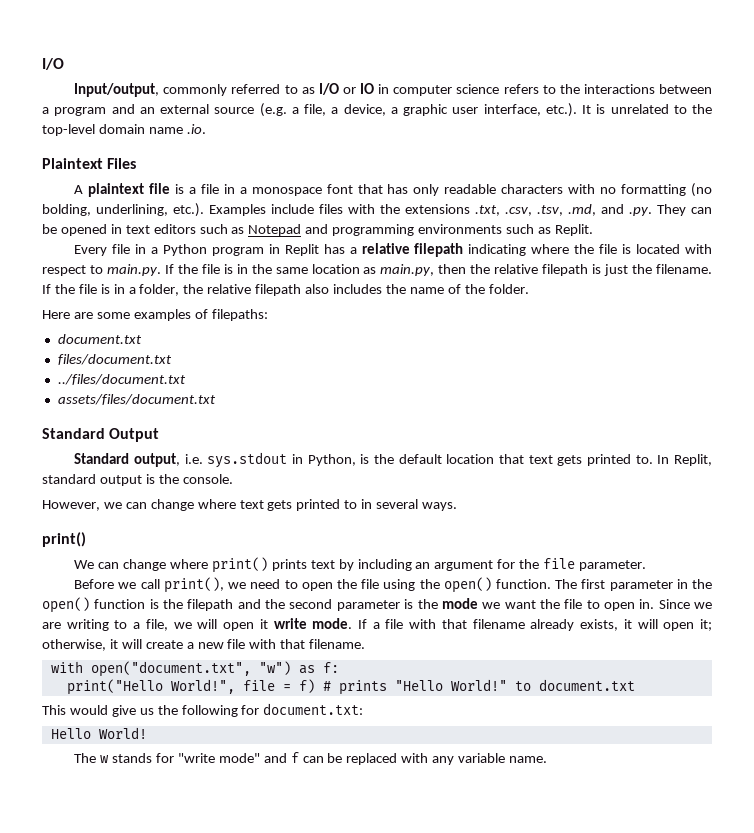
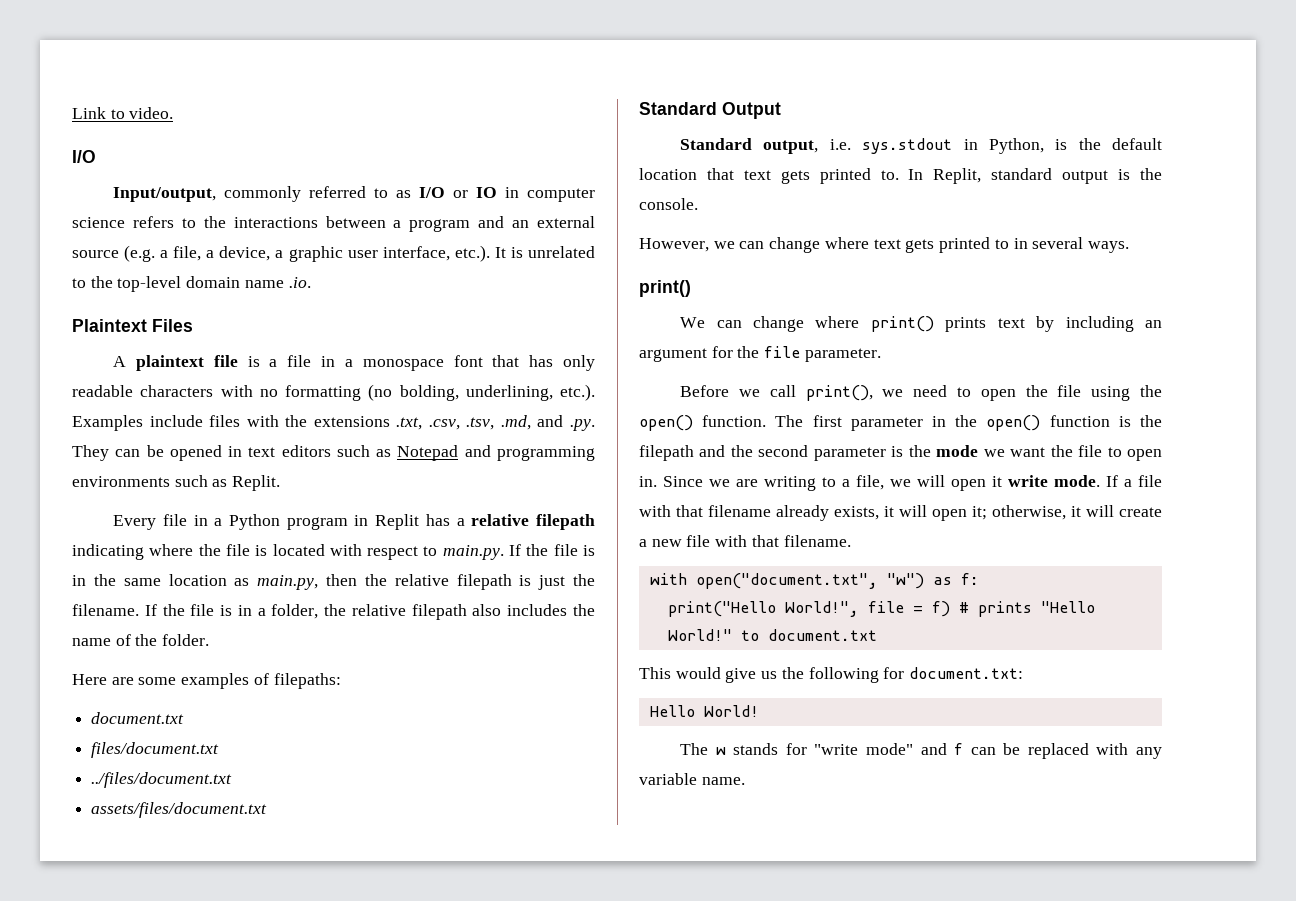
+ Link to video.

